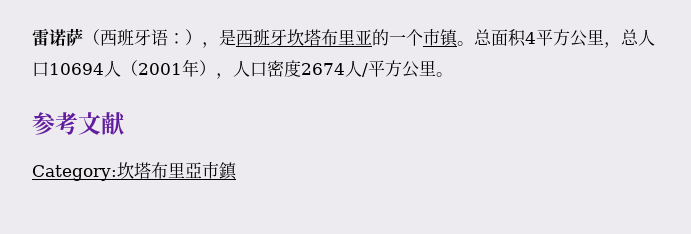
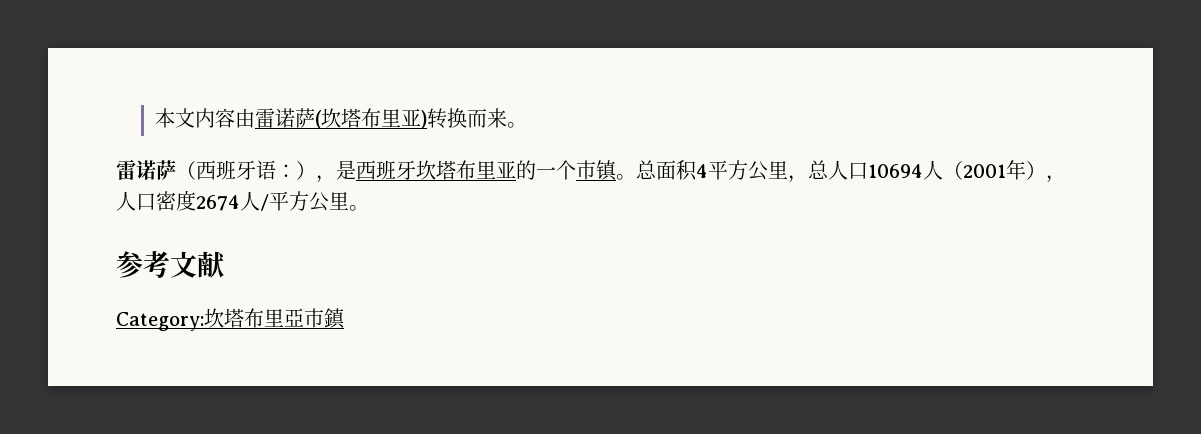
+ 本文内容由雷诺萨(坎塔布里亚)转换而来。

